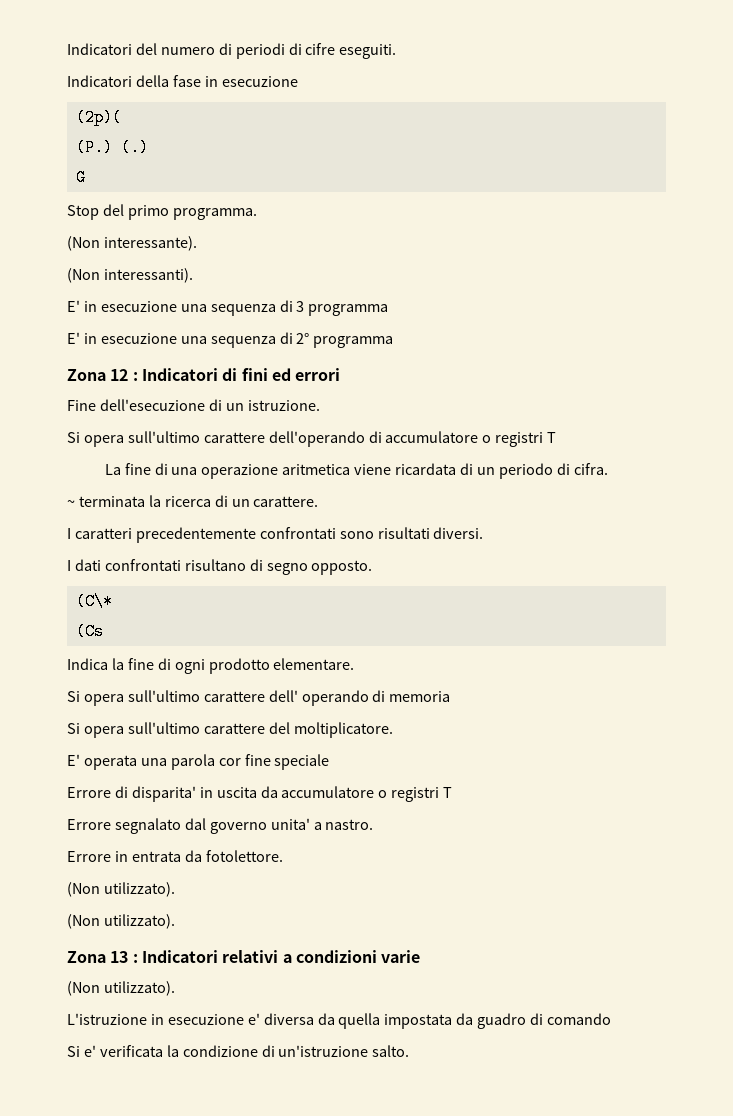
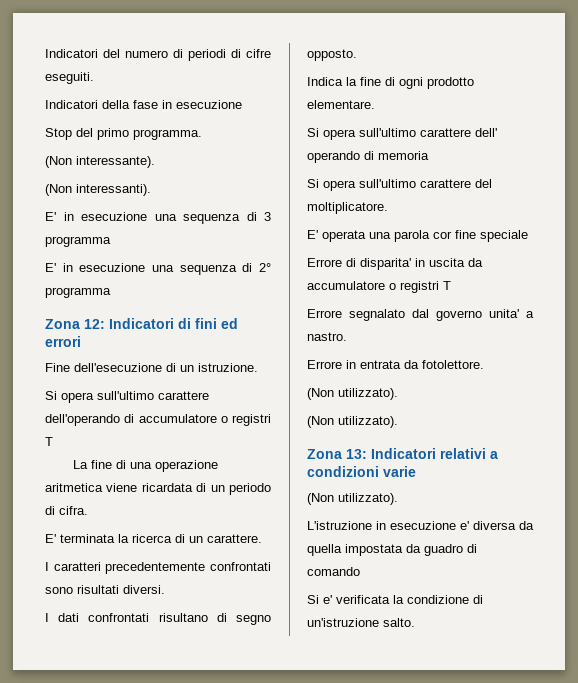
- (2p)(
- (P.) (.)
- G
- Zona 12 : Indicatori di fini ed errori
+ Zona 12: Indicatori di fini ed errori
- ~ terminata la ricerca di un carattere.
+ E' terminata la ricerca di un carattere.
- (C\*
- (Cs
- Zona 13 : Indicatori relativi a condizioni varie
+ Zona 13: Indicatori relativi a condizioni varie

